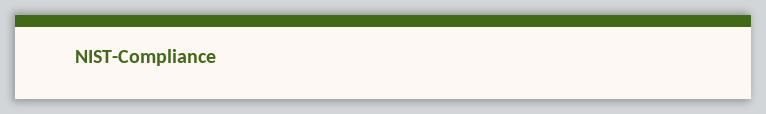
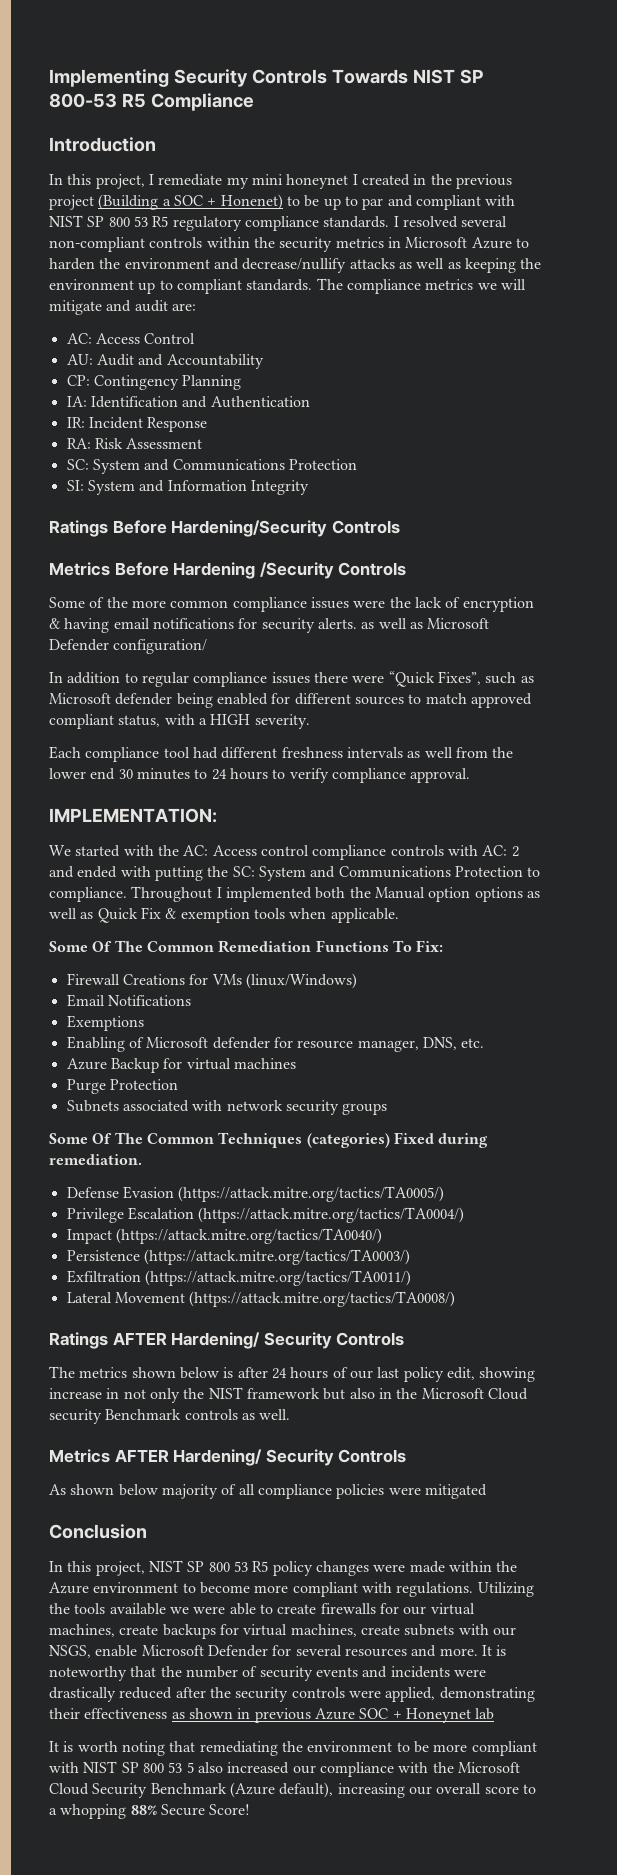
- NIST-Compliance
+ Implementing Security Controls Towards NIST SP 800-53 R5 Compliance
+ Introduction
+ In this project, I remediate my mini honeynet I created in the previous project (Building a SOC + Honenet) to be up to par and compliant with NIST SP 800 53 R5 regulatory compliance standards. I resolved several non-compliant controls within the security metrics in Microsoft Azure to harden the environment and decrease/nullify attacks as well as keeping the environment up to compliant standards. The compliance metrics we will mitigate and audit are:
+ AC: Access Control
+ AU: Audit and Accountability
+ CP: Contingency Planning
+ IA: Identification and Authentication
+ IR: Incident Response
+ RA: Risk Assessment
+ SC: System and Communications Protection
+ SI: System and Information Integrity
+ Ratings Before Hardening/Security Controls
+ Metrics Before Hardening /Security Controls
+ Some of the more common compliance issues were the lack of encryption & having email notifications for security alerts. as well as Microsoft Defender configuration/
+ In addition to regular compliance issues there were “Quick Fixes”, such as Microsoft defender being enabled for different sources to match approved compliant status, with a HIGH severity.
+ Each compliance tool had different freshness intervals as well from the lower end 30 minutes to 24 hours to verify compliance approval.
+ IMPLEMENTATION:
+ We started with the AC: Access control compliance controls with AC: 2 and ended with putting the SC: System and Communications Protection to compliance. Throughout I implemented both the Manual option options as well as Quick Fix & exemption tools when applicable.
+ Some Of The Common Remediation Functions To Fix:
+ Firewall Creations for VMs (linux/Windows)
+ Email Notifications
+ Exemptions
+ Enabling of Microsoft defender for resource manager, DNS, etc.
+ Azure Backup for virtual machines
+ Purge Protection
+ Subnets associated with network security groups
+ Some Of The Common Techniques (categories) Fixed during remediation.
+ Defense Evasion (https://attack.mitre.org/tactics/TA0005/)
+ Privilege Escalation (https://attack.mitre.org/tactics/TA0004/)
+ Impact (https://attack.mitre.org/tactics/TA0040/)
+ Persistence (https://attack.mitre.org/tactics/TA0003/)
+ Exfiltration (https://attack.mitre.org/tactics/TA0011/)
+ Lateral Movement (https://attack.mitre.org/tactics/TA0008/)
+ Ratings AFTER Hardening/ Security Controls
+ The metrics shown below is after 24 hours of our last policy edit, showing increase in not only the NIST framework but also in the Microsoft Cloud security Benchmark controls as well.
+ Metrics AFTER Hardening/ Security Controls
+ As shown below majority of all compliance policies were mitigated
+ Conclusion
+ In this project, NIST SP 800 53 R5 policy changes were made within the Azure environment to become more compliant with regulations. Utilizing the tools available we were able to create firewalls for our virtual machines, create backups for virtual machines, create subnets with our NSGS, enable Microsoft Defender for several resources and more. It is noteworthy that the number of security events and incidents were drastically reduced after the security controls were applied, demonstrating their effectiveness as shown in previous Azure SOC + Honeynet lab
+ It is worth noting that remediating the environment to be more compliant with NIST SP 800 53 5 also increased our compliance with the Microsoft Cloud Security Benchmark (Azure default), increasing our overall score to a whopping 88% Secure Score!

